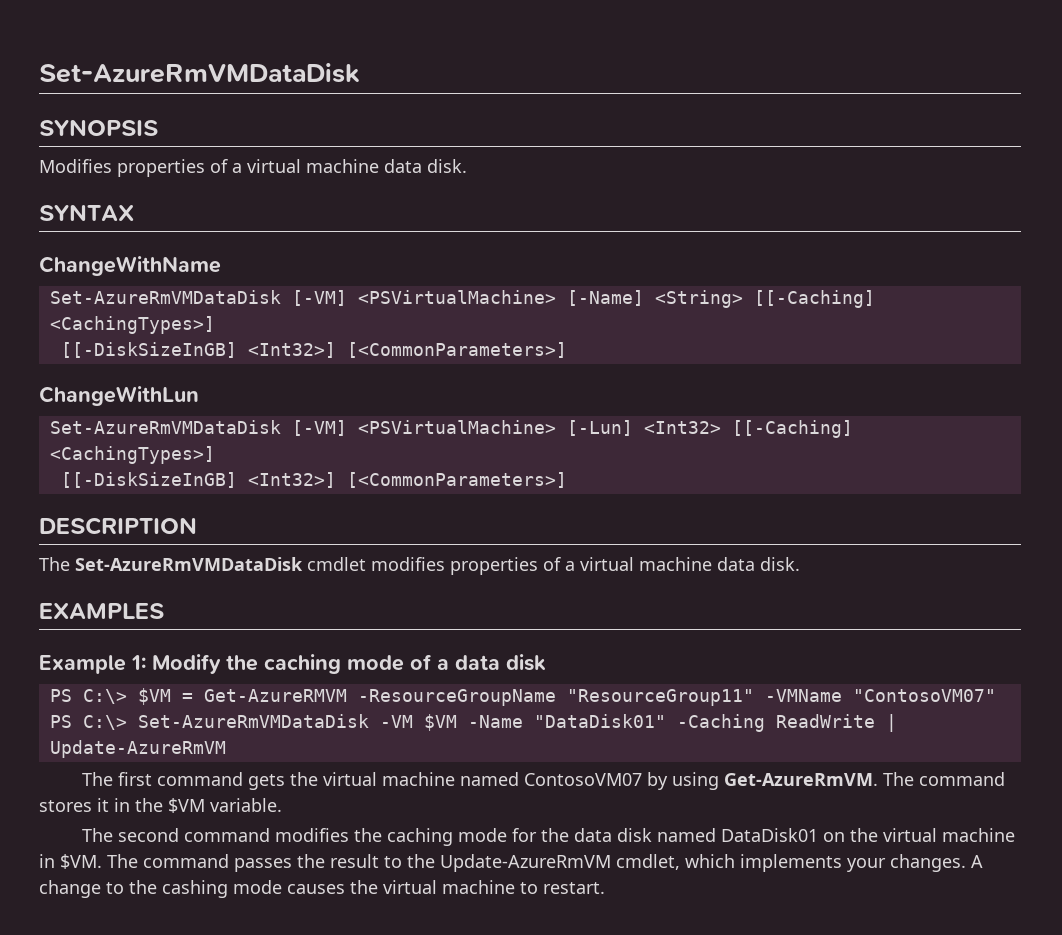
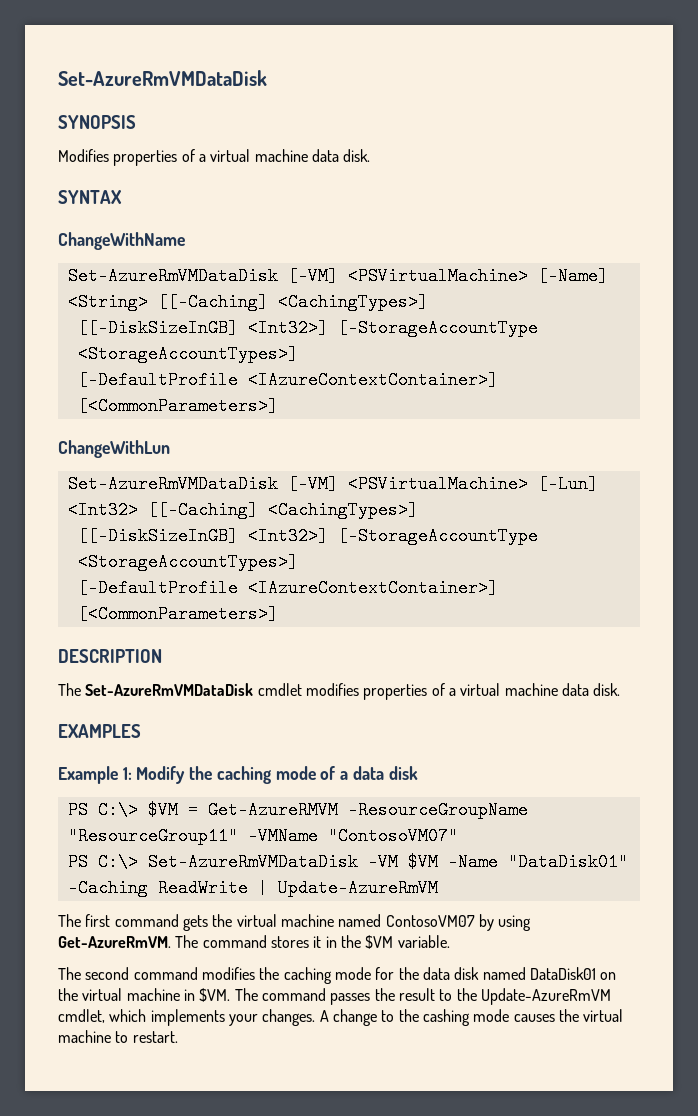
  Set-AzureRmVMDataDisk [-VM] <PSVirtualMachine> [-Name] <String> [[-Caching] <CachingTypes>]
- [[-DiskSizeInGB] <Int32>] [<CommonParameters>]
+ [[-DiskSizeInGB] <Int32>] [-StorageAccountType <StorageAccountTypes>]
+ [-DefaultProfile <IAzureContextContainer>] [<CommonParameters>]
  Set-AzureRmVMDataDisk [-VM] <PSVirtualMachine> [-Lun] <Int32> [[-Caching] <CachingTypes>]
- [[-DiskSizeInGB] <Int32>] [<CommonParameters>]
+ [[-DiskSizeInGB] <Int32>] [-StorageAccountType <StorageAccountTypes>]
+ [-DefaultProfile <IAzureContextContainer>] [<CommonParameters>]

